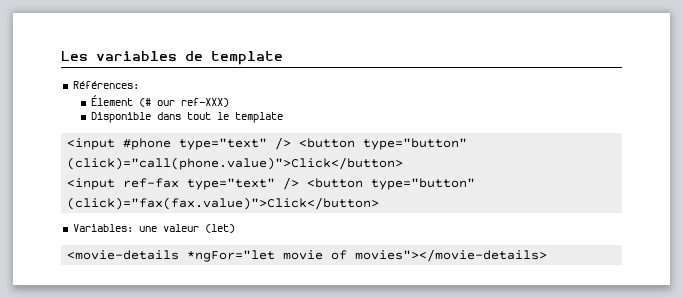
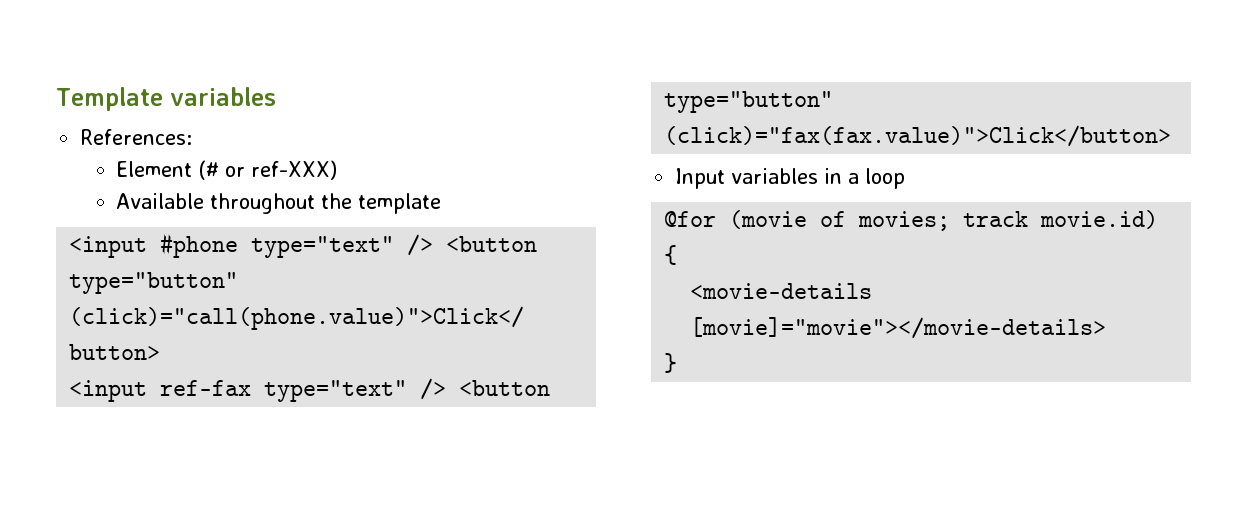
- Les variables de template
- Références:
- Élement (# our ref-XXX)
- Disponible dans tout le template
+ Template variables
+ References:
+ Element (# or ref-XXX)
+ Available throughout the template
- Variables: une valeur (let)
- <movie-details *ngFor="let movie of movies"></movie-details>
+ Input variables in a loop
+ @for (movie of movies; track movie.id) {
+ <movie-details [movie]="movie"></movie-details>
+ }

